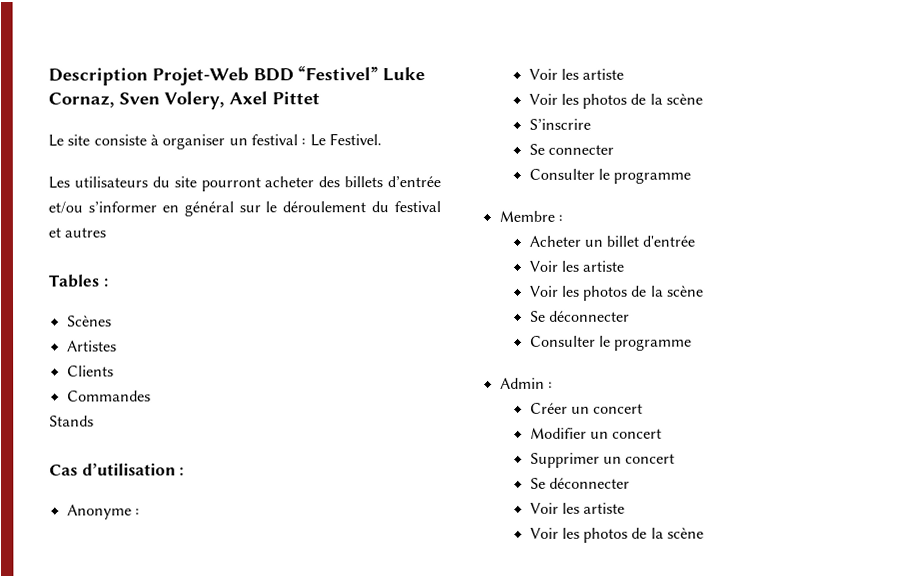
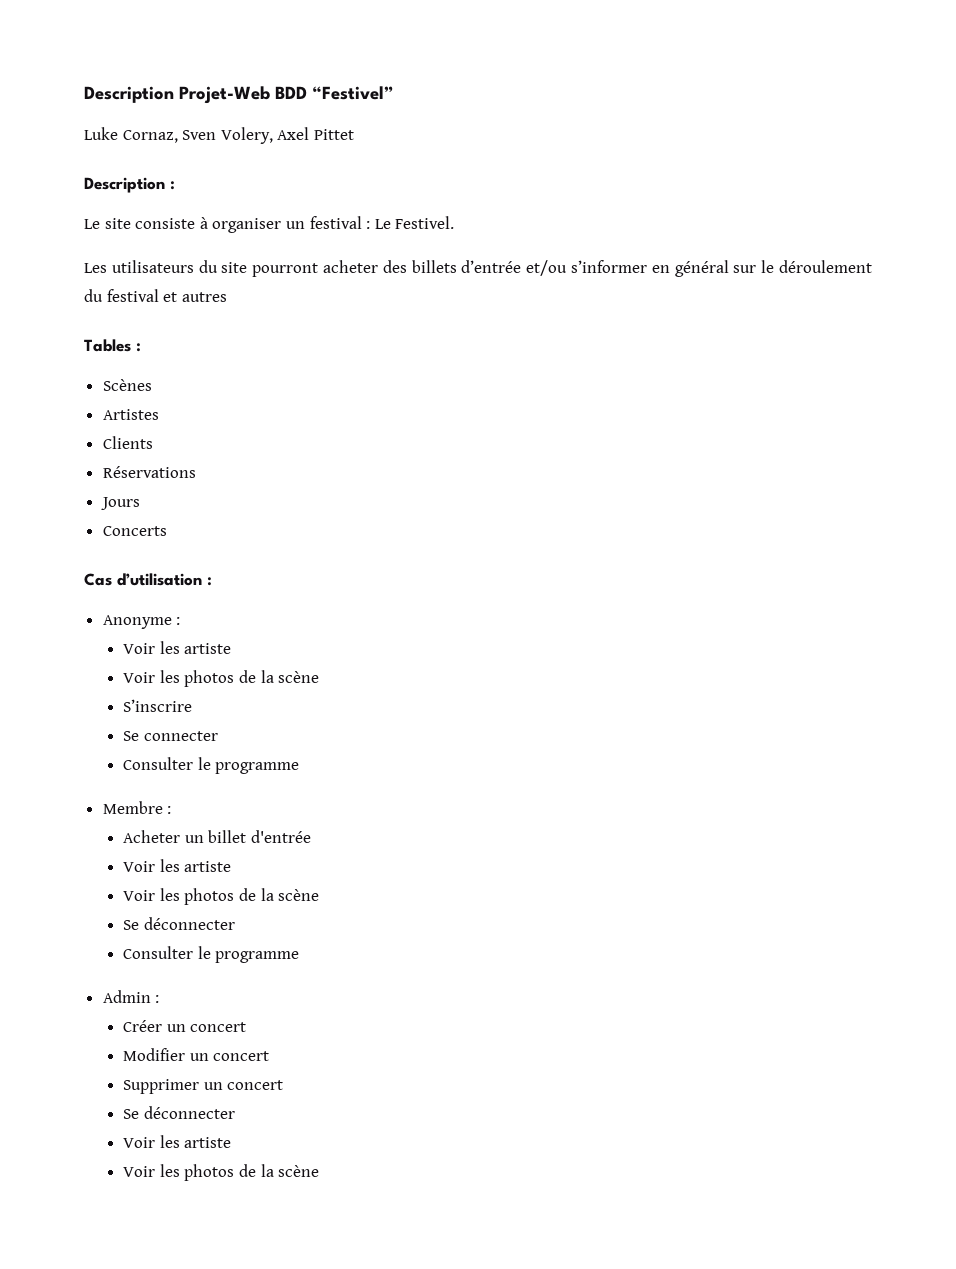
- Description Projet-Web BDD “Festivel” Luke Cornaz, Sven Volery, Axel Pittet
+ Description Projet-Web BDD “Festivel”
+ Luke Cornaz, Sven Volery, Axel Pittet
+ Description :
- Commandes
- Stands
+ Réservations
+ Jours
+ Concerts

